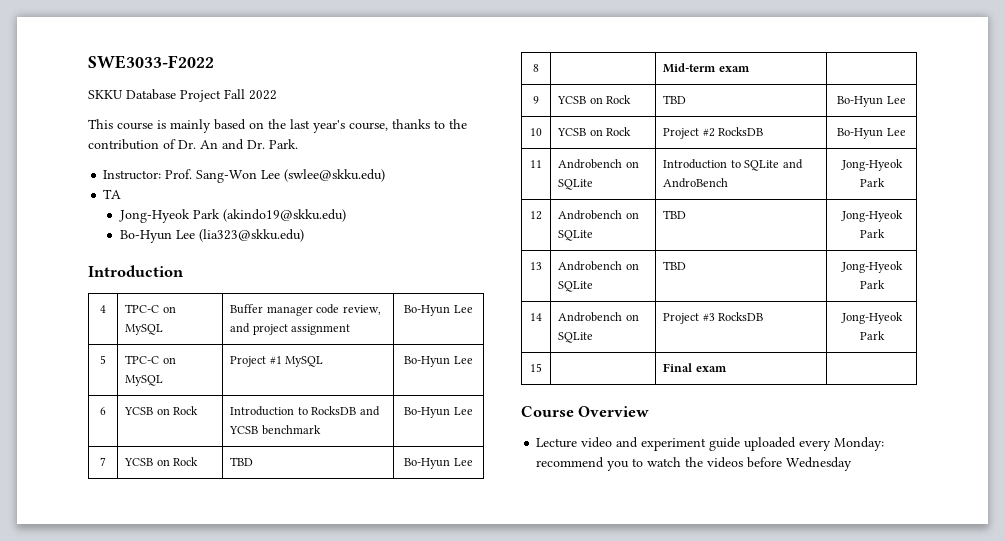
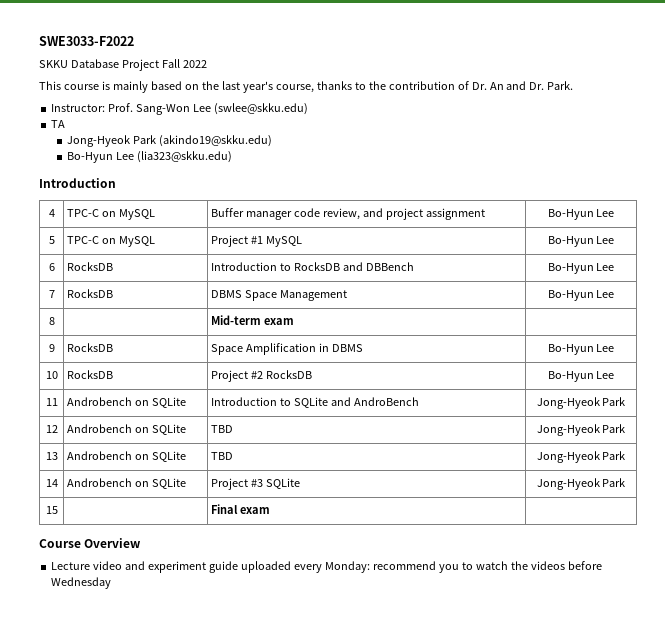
- 6 | YCSB on Rock | Introduction to RocksDB and YCSB benchmark | Bo-Hyun Lee
+ 6 | RocksDB | Introduction to RocksDB and DBBench | Bo-Hyun Lee
- 7 | YCSB on Rock | TBD | Bo-Hyun Lee
+ 7 | RocksDB | DBMS Space Management | Bo-Hyun Lee
- 9 | YCSB on Rock | TBD | Bo-Hyun Lee
+ 9 | RocksDB | Space Amplification in DBMS | Bo-Hyun Lee
- 10 | YCSB on Rock | Project #2 RocksDB | Bo-Hyun Lee
+ 10 | RocksDB | Project #2 RocksDB | Bo-Hyun Lee
- 14 | Androbench on SQLite | Project #3 RocksDB | Jong-Hyeok Park
+ 14 | Androbench on SQLite | Project #3 SQLite | Jong-Hyeok Park

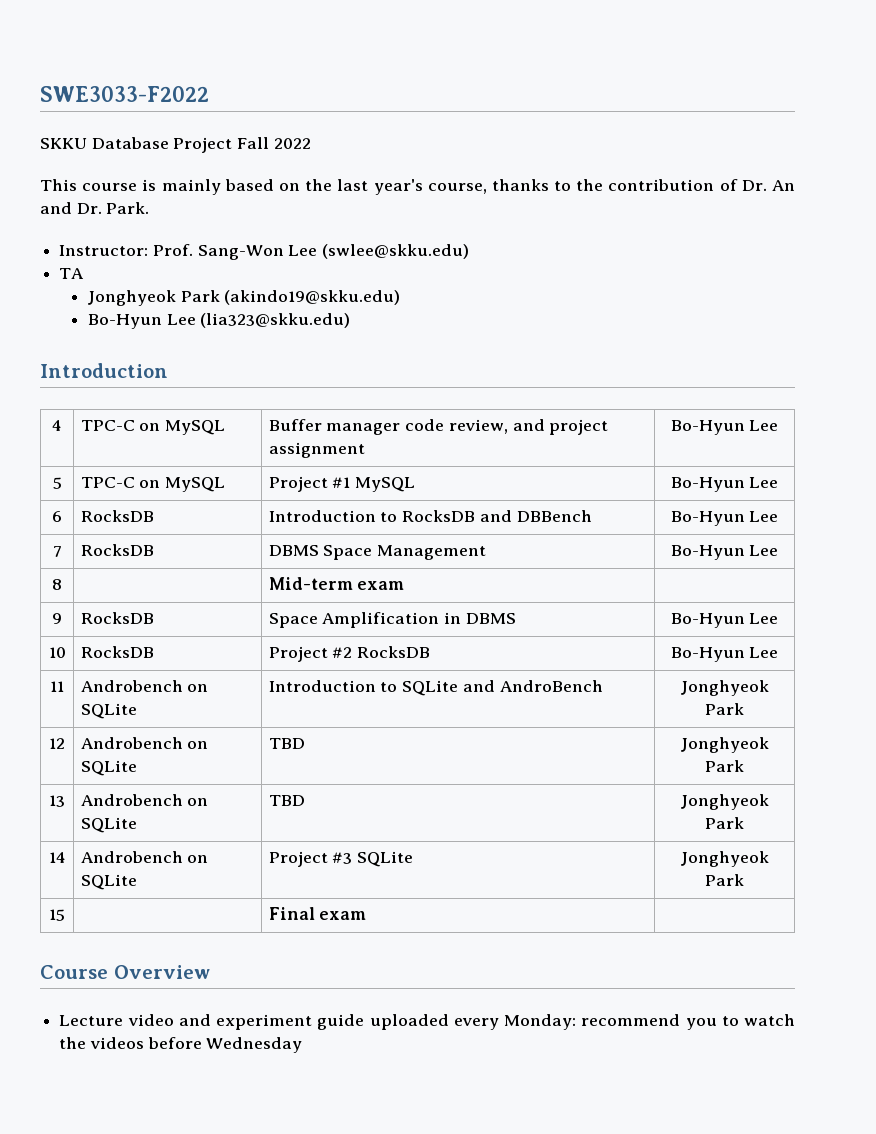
- Jong-Hyeok Park (akindo19@skku.edu)
+ Jonghyeok Park (akindo19@skku.edu)
- 11 | Androbench on SQLite | Introduction to SQLite and AndroBench | Jong-Hyeok Park
+ 11 | Androbench on SQLite | Introduction to SQLite and AndroBench | Jonghyeok Park
- 12 | Androbench on SQLite | TBD | Jong-Hyeok Park
+ 12 | Androbench on SQLite | TBD | Jonghyeok Park
- 13 | Androbench on SQLite | TBD | Jong-Hyeok Park
+ 13 | Androbench on SQLite | TBD | Jonghyeok Park
- 14 | Androbench on SQLite | Project #3 SQLite | Jong-Hyeok Park
+ 14 | Androbench on SQLite | Project #3 SQLite | Jonghyeok Park

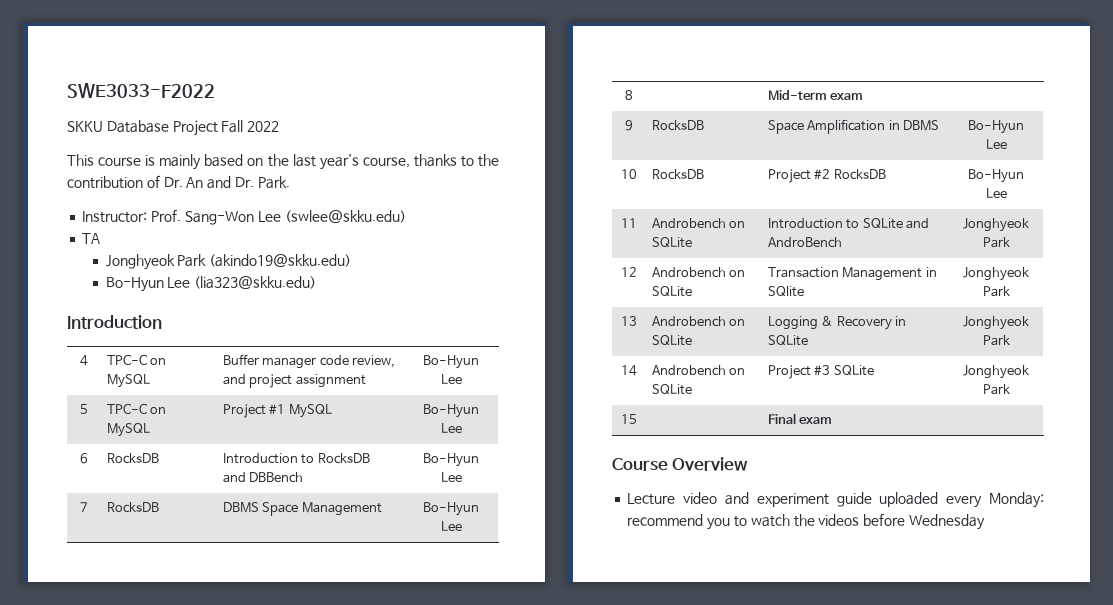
- 12 | Androbench on SQLite | TBD | Jonghyeok Park
+ 12 | Androbench on SQLite | Transaction Management in SQlite | Jonghyeok Park
- 13 | Androbench on SQLite | TBD | Jonghyeok Park
+ 13 | Androbench on SQLite | Logging & Recovery in SQLite | Jonghyeok Park

